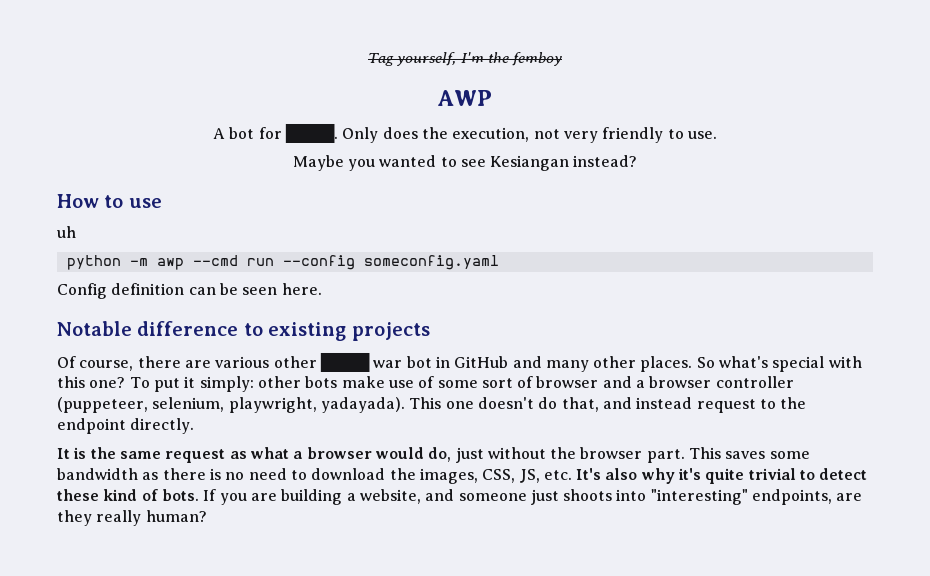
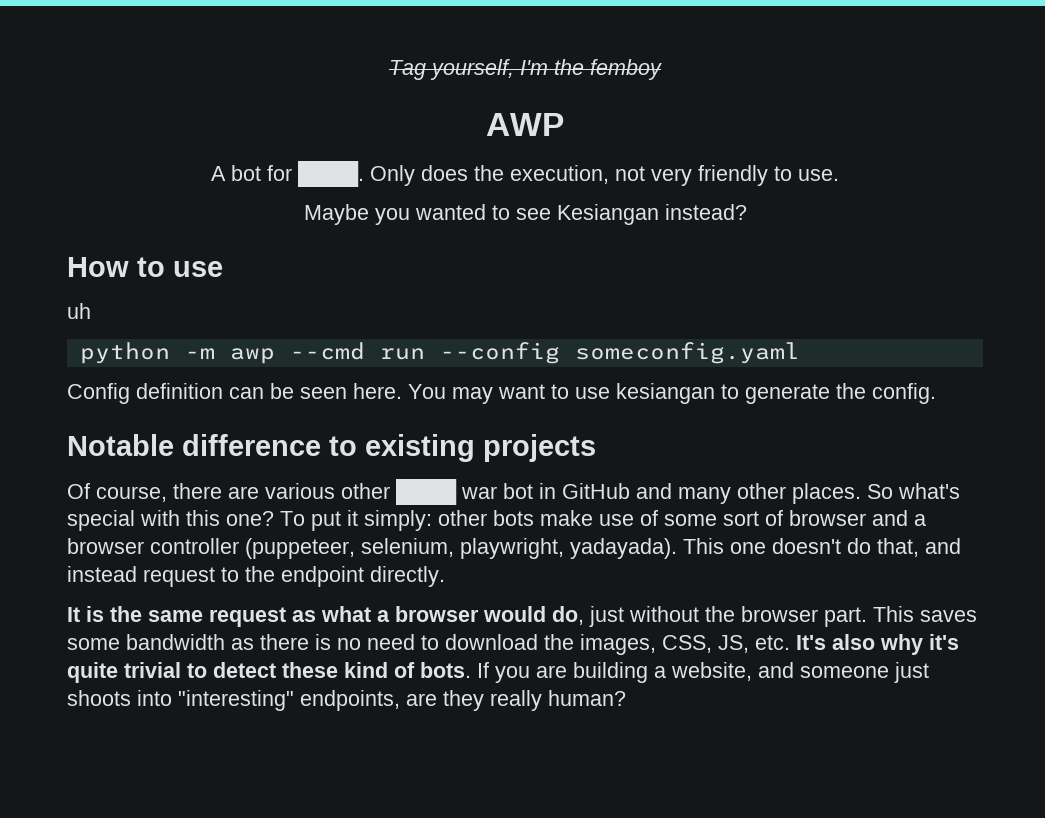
+ You may want to use kesiangan to generate the config.

